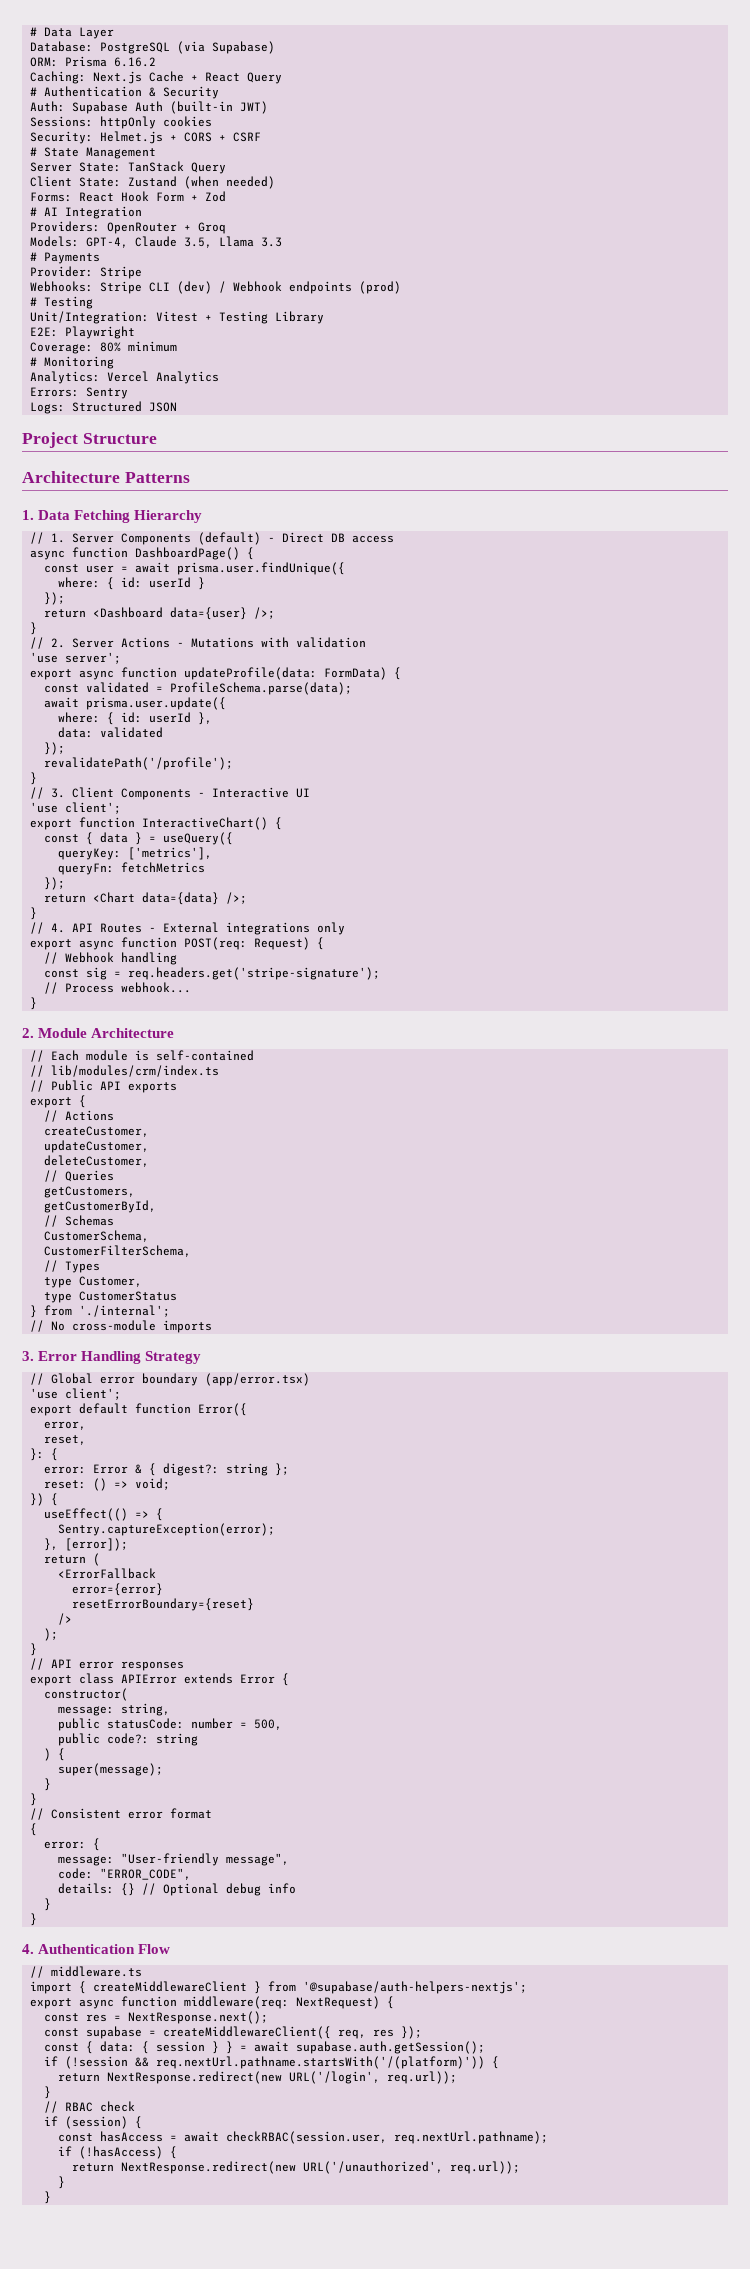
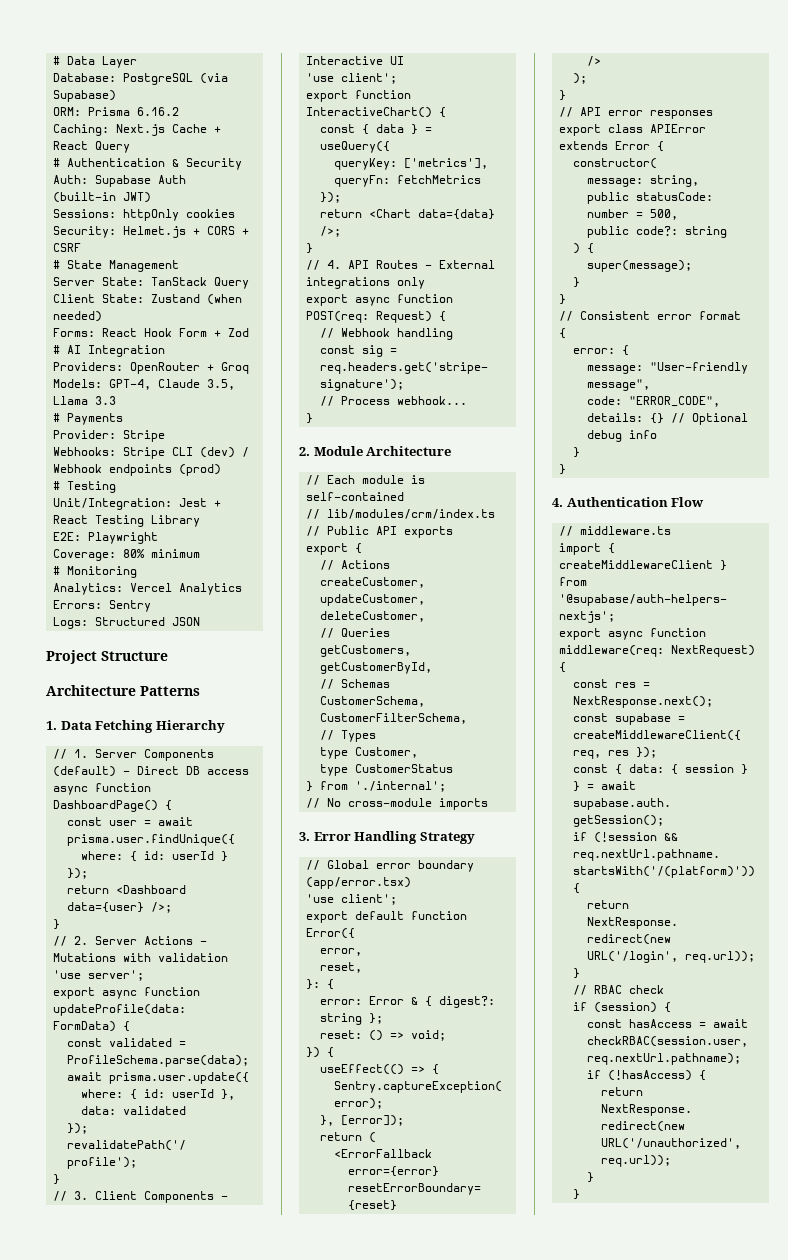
- Unit/Integration: Vitest + Testing Library
+ Unit/Integration: Jest + React Testing Library

